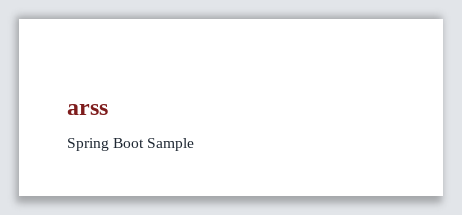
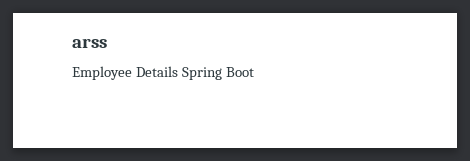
- Spring Boot Sample
+ Employee Details Spring Boot

